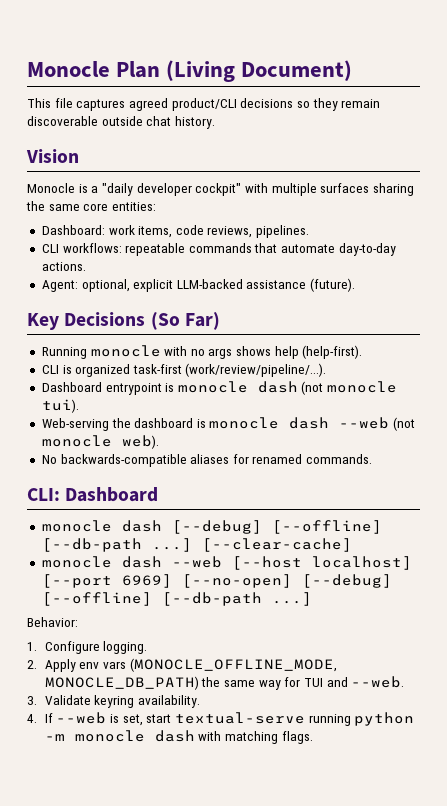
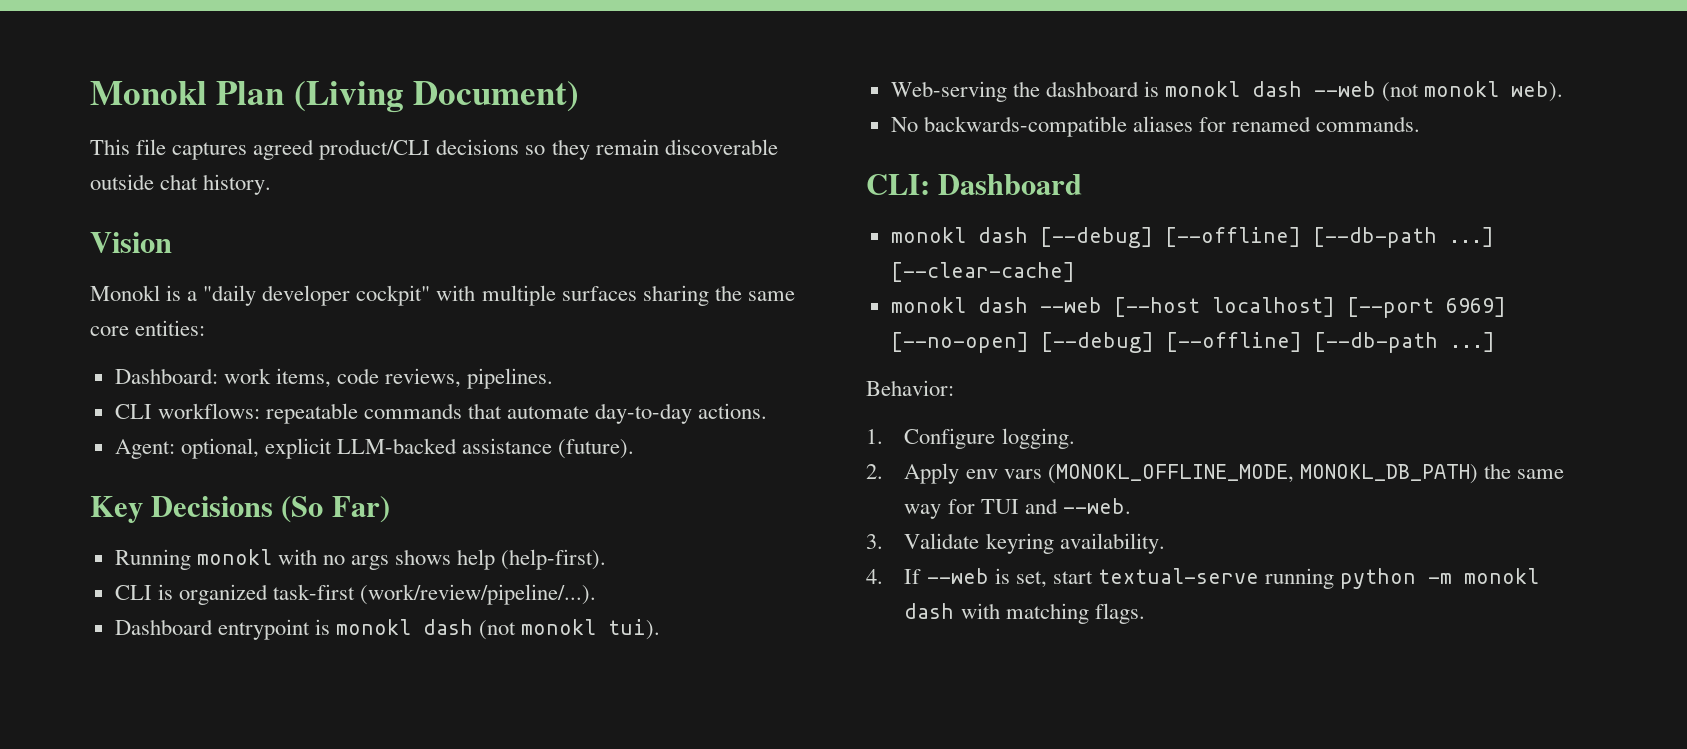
- Monocle Plan (Living Document)
+ Monokl Plan (Living Document)
- Monocle is a "daily developer cockpit" with multiple surfaces sharing the same core entities:
+ Monokl is a "daily developer cockpit" with multiple surfaces sharing the same core entities:
- Running monocle with no args shows help (help-first).
+ Running monokl with no args shows help (help-first).
- Dashboard entrypoint is monocle dash (not monocle tui).
+ Dashboard entrypoint is monokl dash (not monokl tui).
- Web-serving the dashboard is monocle dash --web (not monocle web).
+ Web-serving the dashboard is monokl dash --web (not monokl web).
- monocle dash [--debug] [--offline] [--db-path ...]
+ monokl dash [--debug] [--offline] [--db-path ...]
- monocle dash --web [--host localhost] [--port 6969] [--no-open] [--debug] [--offline] [--db-path ...]
+ monokl dash --web [--host localhost] [--port 6969] [--no-open] [--debug] [--offline] [--db-path ...]
- 2. Apply env vars (MONOCLE_OFFLINE_MODE, MONOCLE_DB_PATH) the same way for TUI and --web.
+ 2. Apply env vars (MONOKL_OFFLINE_MODE, MONOKL_DB_PATH) the same way for TUI and --web.
- 4. If --web is set, start textual-serve running python -m monocle dash with matching flags.
+ 4. If --web is set, start textual-serve running python -m monokl dash with matching flags.

